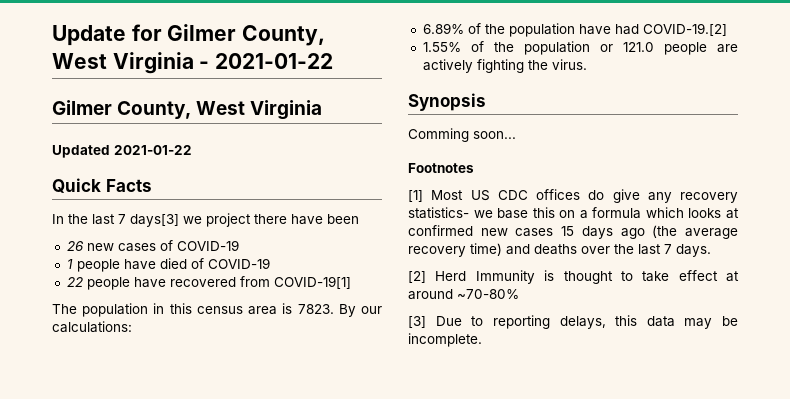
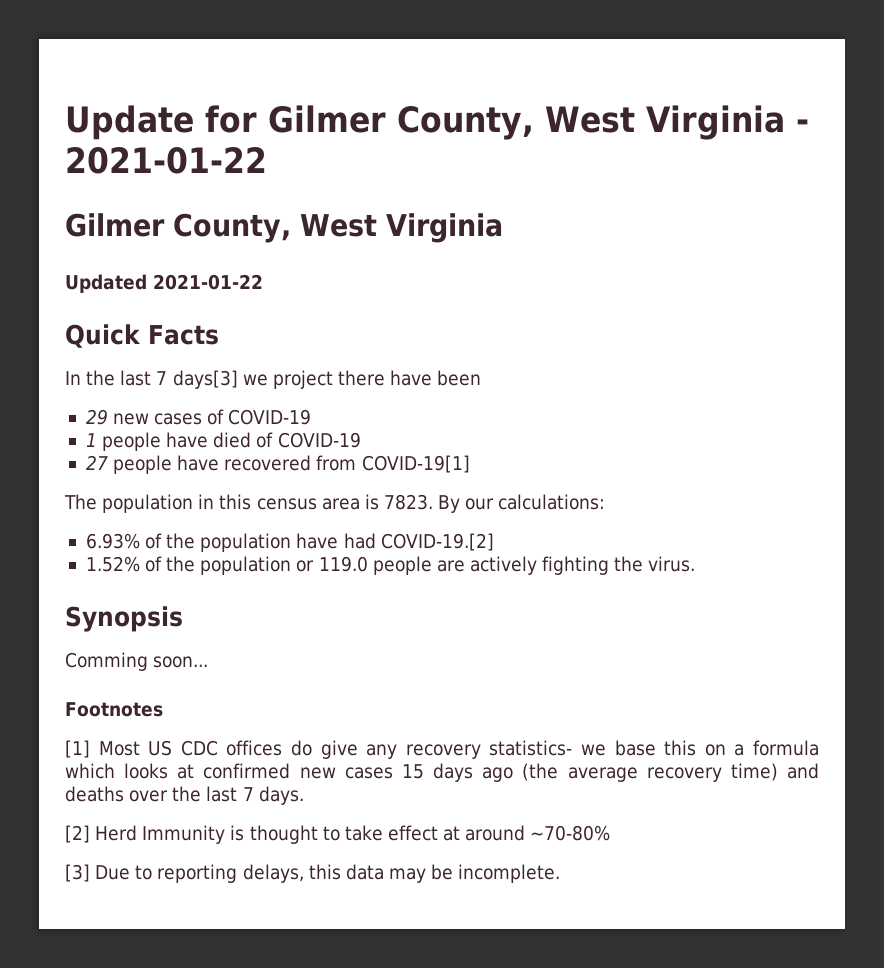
- 26 new cases of COVID-19
+ 29 new cases of COVID-19
- 22 people have recovered from COVID-19[1]
+ 27 people have recovered from COVID-19[1]
- 6.89% of the population have had COVID-19.[2]
+ 6.93% of the population have had COVID-19.[2]
- 1.55% of the population or 121.0 people are actively fighting the virus.
+ 1.52% of the population or 119.0 people are actively fighting the virus.

